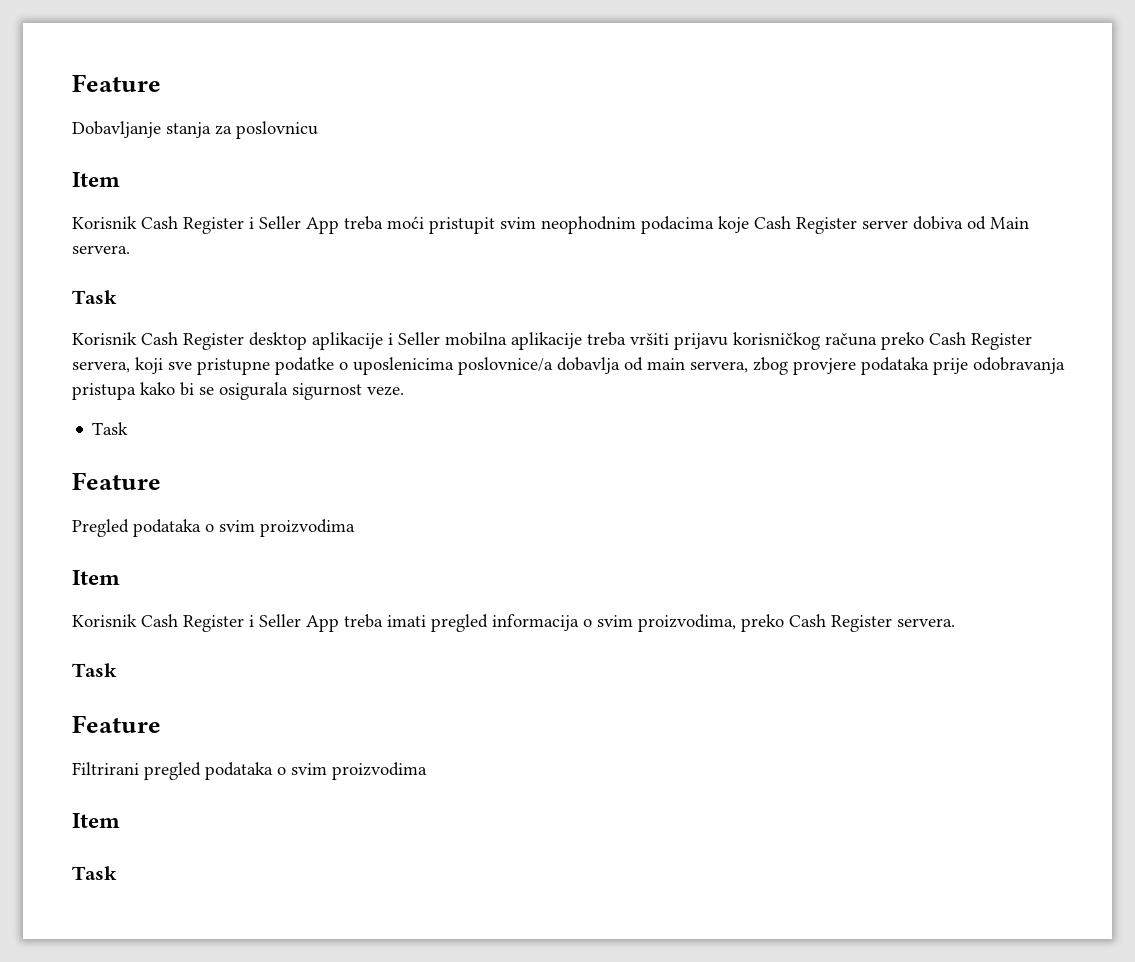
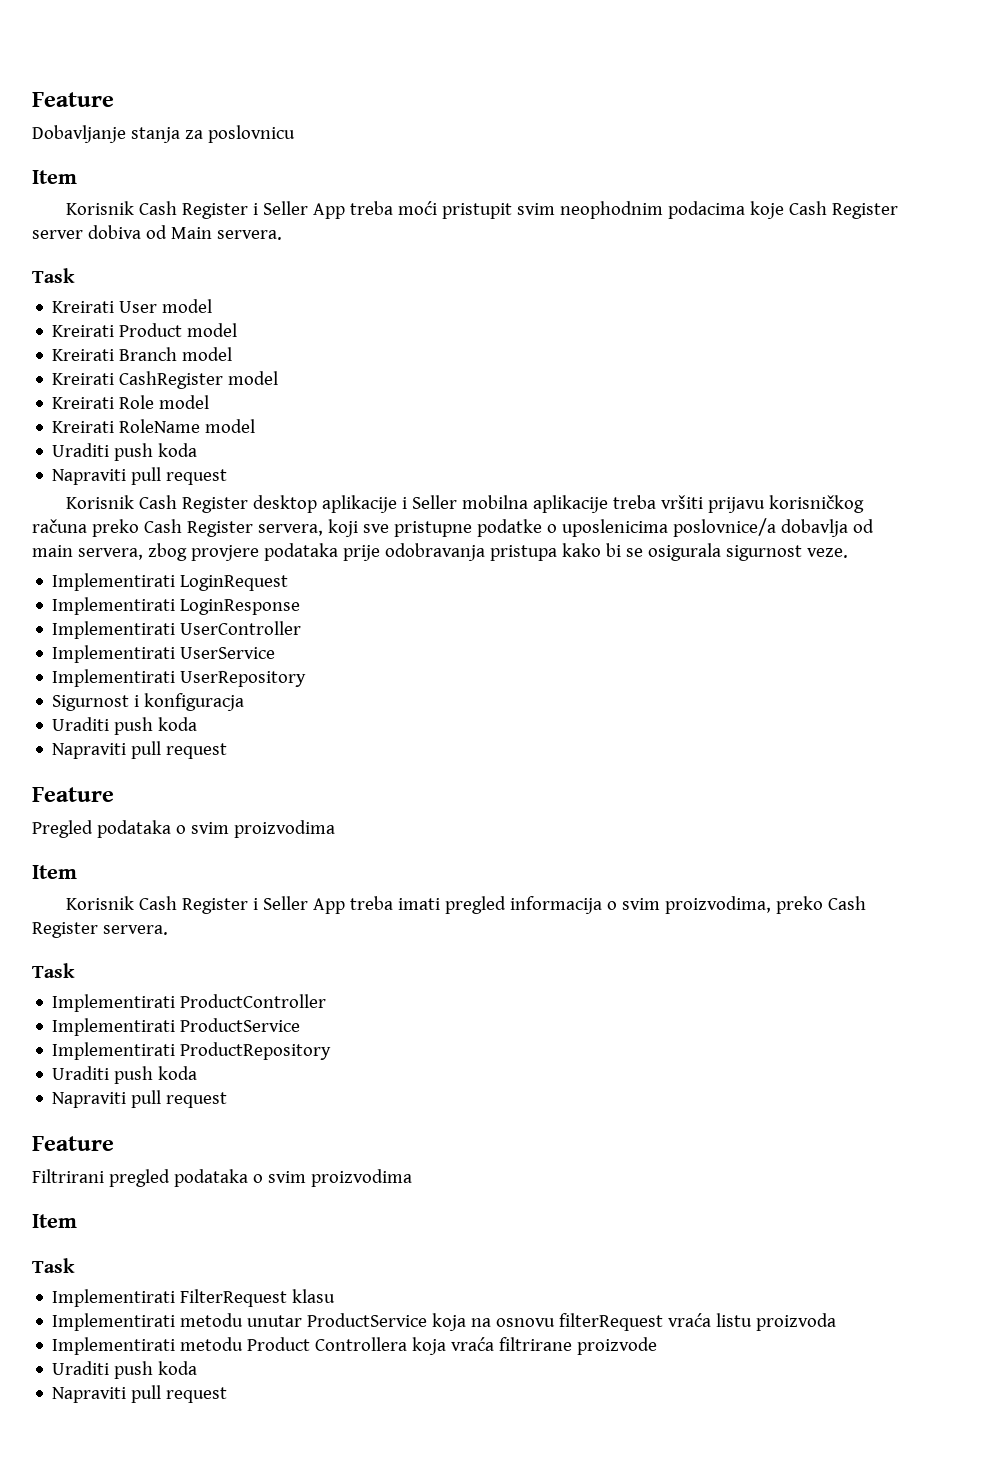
+ Kreirati User model
+ Kreirati Product model
+ Kreirati Branch model
+ Kreirati CashRegister model
+ Kreirati Role model
+ Kreirati RoleName model
+ Uraditi push koda
+ Napraviti pull request
  Korisnik Cash Register desktop aplikacije i Seller mobilna aplikacije treba vršiti prijavu korisničkog računa preko Cash Register servera, koji sve pristupne podatke o uposlenicima poslovnice/a dobavlja od main servera, zbog provjere podataka prije odobravanja pristupa kako bi se osigurala sigurnost veze.
- Task
+ Implementirati LoginRequest
+ Implementirati LoginResponse
+ Implementirati UserController
+ Implementirati UserService
+ Implementirati UserRepository
+ Sigurnost i konfiguracja
+ Uraditi push koda
+ Napraviti pull request
+ Implementirati ProductController
+ Implementirati ProductService
+ Implementirati ProductRepository
+ Uraditi push koda
+ Napraviti pull request
+ Implementirati FilterRequest klasu
+ Implementirati metodu unutar ProductService koja na osnovu filterRequest vraća listu proizvoda
+ Implementirati metodu Product Controllera koja vraća filtrirane proizvode
+ Uraditi push koda
+ Napraviti pull request

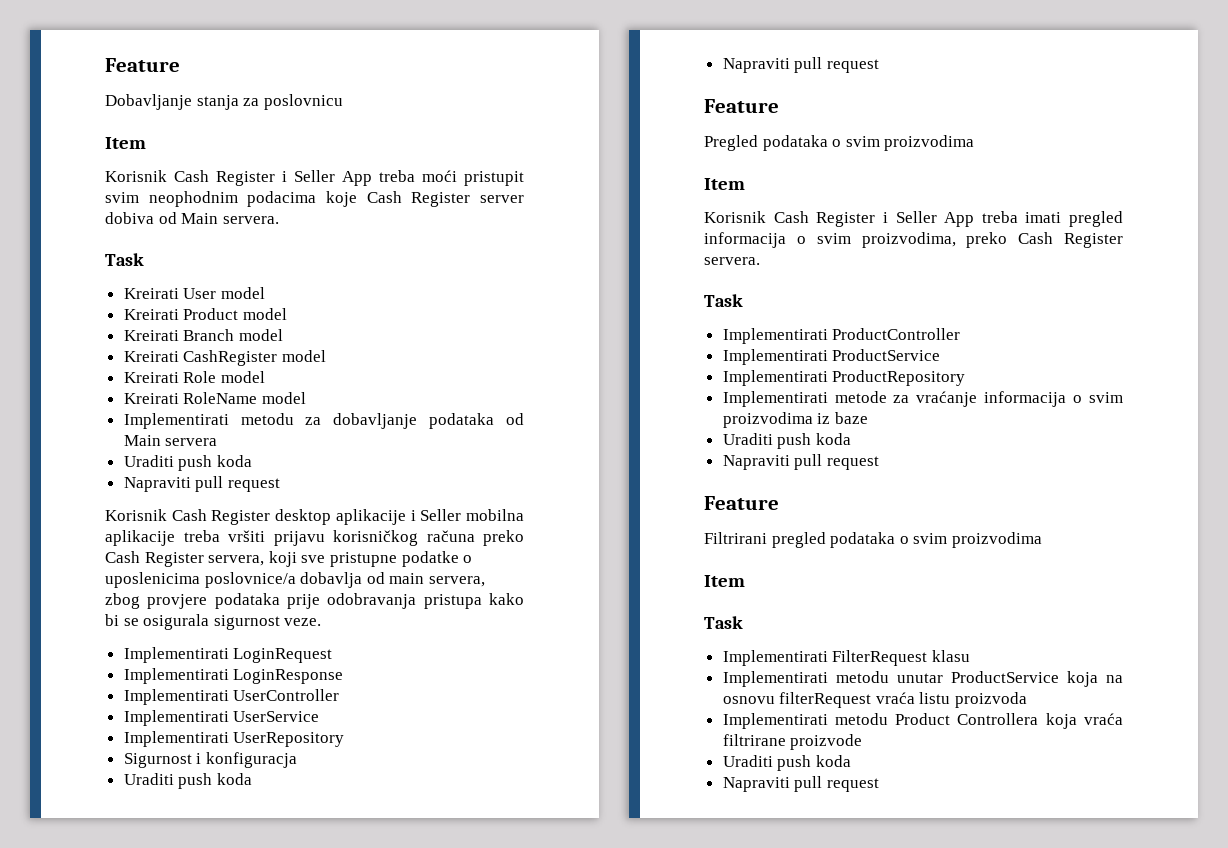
+ Implementirati metodu za dobavljanje podataka od Main servera
+ Implementirati metode za vraćanje informacija o svim proizvodima iz baze

